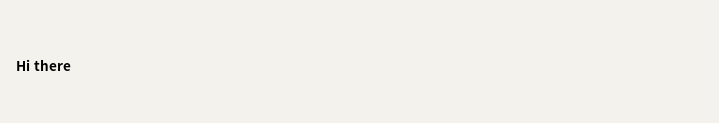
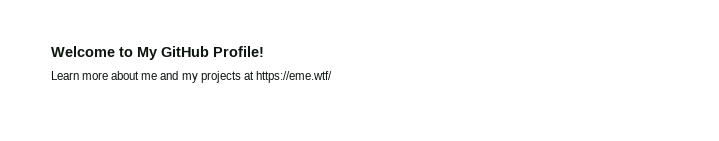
- Hi there
+ Welcome to My GitHub Profile!
+ Learn more about me and my projects at https://eme.wtf/

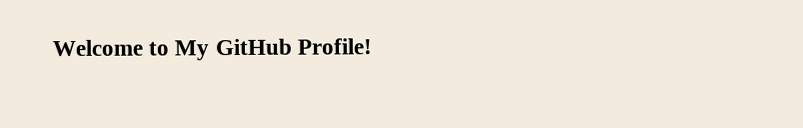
- Learn more about me and my projects at https://eme.wtf/

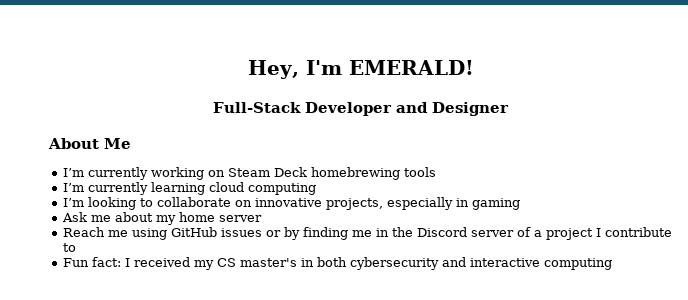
- Welcome to My GitHub Profile!
+ Hey, I'm EMERALD!
+ Full-Stack Developer and Designer
+ About Me
+ I’m currently working on Steam Deck homebrewing tools
+ I’m currently learning cloud computing
+ I’m looking to collaborate on innovative projects, especially in gaming
+ Ask me about my home server
+ Reach me using GitHub issues or by finding me in the Discord server of a project I contribute to
+ Fun fact: I received my CS master's in both cybersecurity and interactive computing

